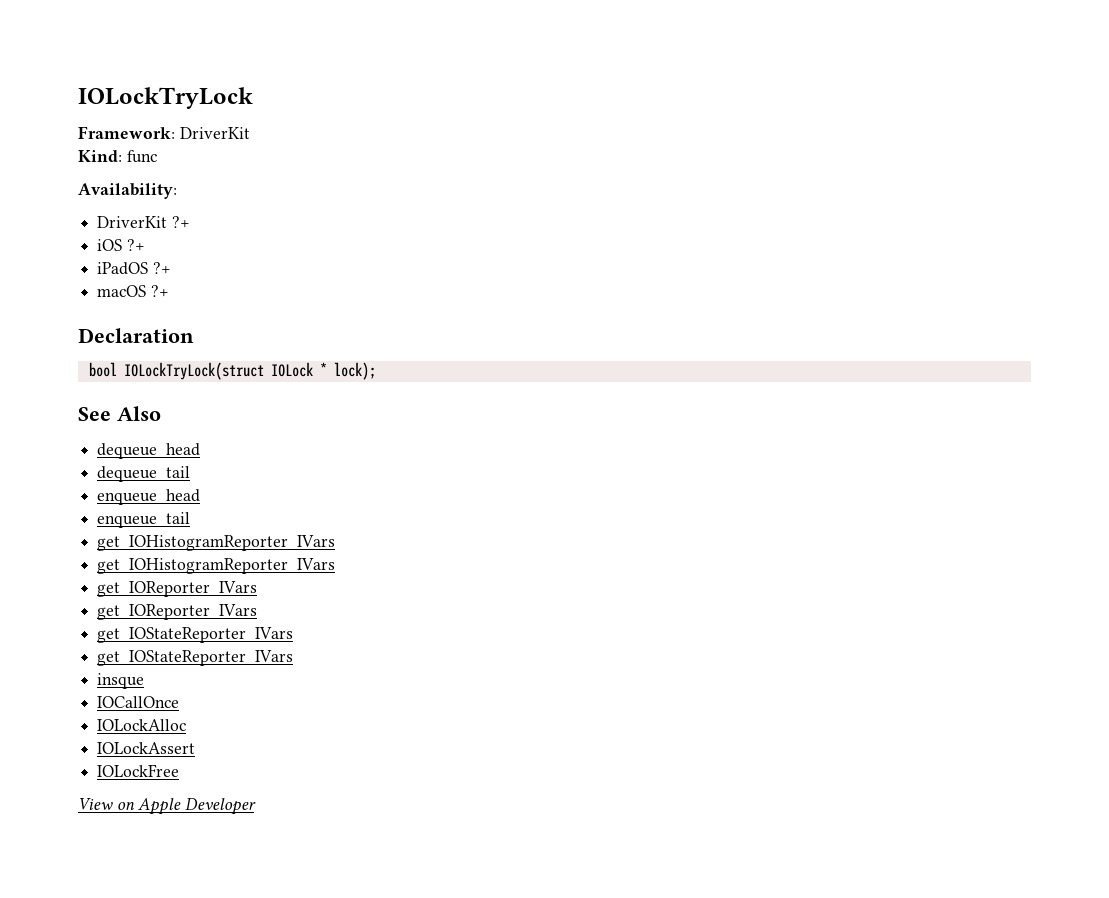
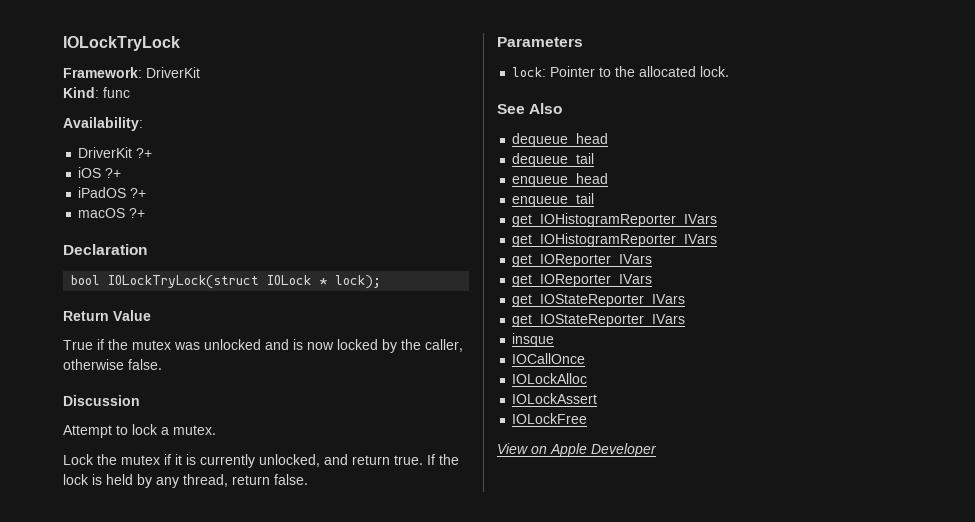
+ Return Value
+ True if the mutex was unlocked and is now locked by the caller, otherwise false.
+ Discussion
+ Attempt to lock a mutex.
+ Lock the mutex if it is currently unlocked, and return true. If the lock is held by any thread, return false.
+ Parameters
+ lock: Pointer to the allocated lock.

